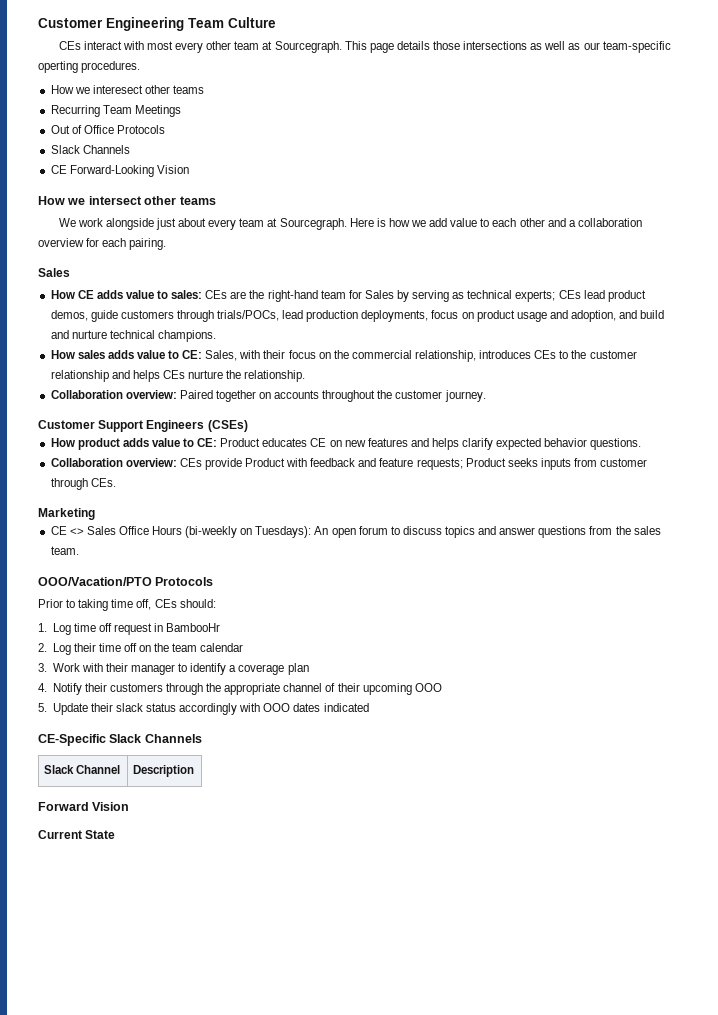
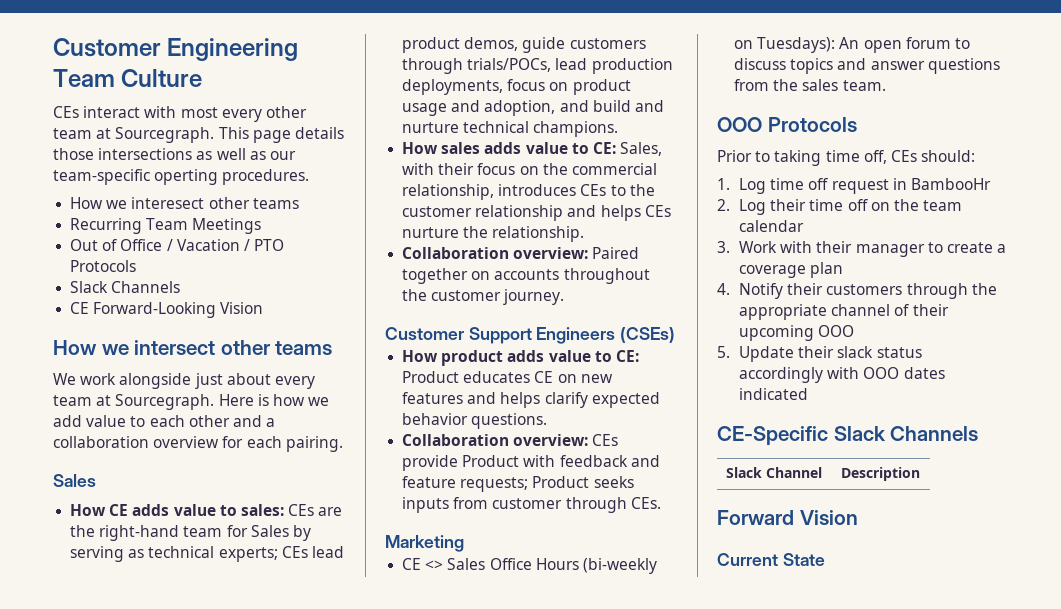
- Out of Office Protocols
+ Out of Office / Vacation / PTO Protocols
- OOO/Vacation/PTO Protocols
+ OOO Protocols
- 3. Work with their manager to identify a coverage plan
+ 3. Work with their manager to create a coverage plan

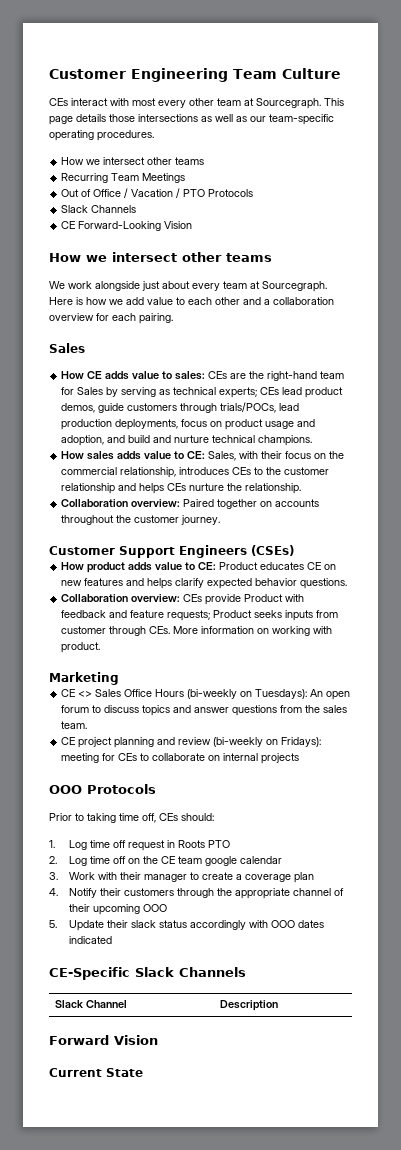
- This page details those intersections as well as our team-specific operting procedures.
- How we interesect other teams
+ This page details those intersections as well as our team-specific operating procedures.
+ How we intersect other teams
- Collaboration overview: CEs provide Product with feedback and feature requests; Product seeks inputs from customer through CEs.
+ Collaboration overview: CEs provide Product with feedback and feature requests; Product seeks inputs from customer through CEs. More information on working with product.
+ CE project planning and review (bi-weekly on Fridays): meeting for CEs to collaborate on internal projects
- 1. Log time off request in BambooHr
+ 1. Log time off request in Roots PTO
- 2. Log their time off on the team calendar
+ 2. Log time off on the CE team google calendar

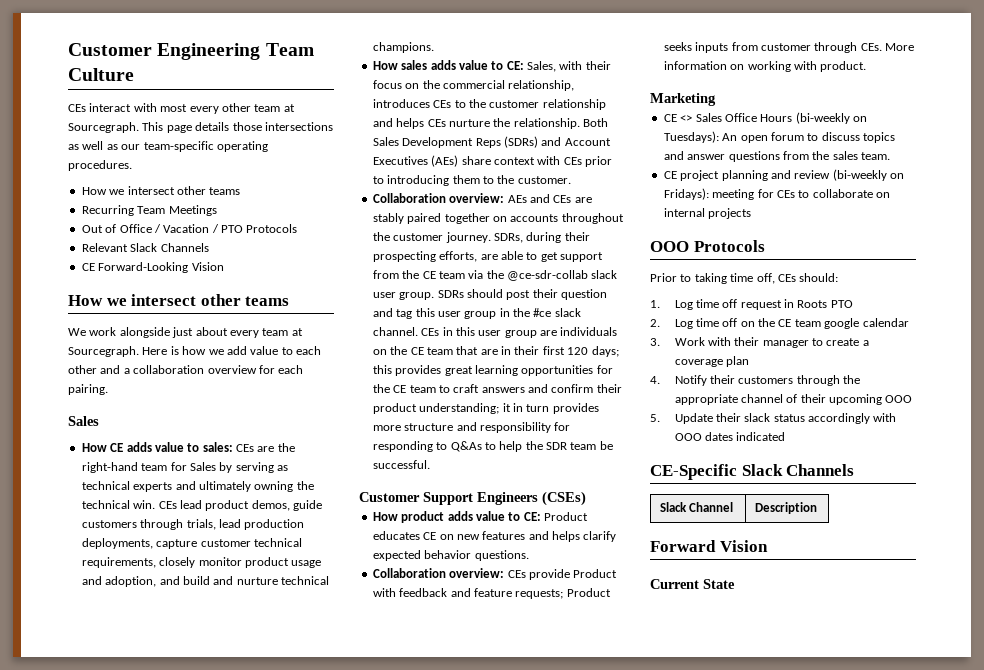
  Out of Office / Vacation / PTO Protocols
- Slack Channels
+ Relevant Slack Channels
- How CE adds value to sales: CEs are the right-hand team for Sales by serving as technical experts; CEs lead product demos, guide customers through trials/POCs, lead production deployments, focus on product usage and adoption, and build and nurture technical champions.
+ How CE adds value to sales: CEs are the right-hand team for Sales by serving as technical experts and ultimately owning the technical win. CEs lead product demos, guide customers through trials, lead production deployments, capture customer technical requirements, closely monitor product usage and adoption, and build and nurture technical champions.
- How sales adds value to CE: Sales, with their focus on the commercial relationship, introduces CEs to the customer relationship and helps CEs nurture the relationship.
- Collaboration overview: Paired together on accounts throughout the customer journey.
+ How sales adds value to CE: Sales, with their focus on the commercial relationship, introduces CEs to the customer relationship and helps CEs nurture the relationship. Both Sales Development Reps (SDRs) and Account Executives (AEs) share context with CEs prior to introducing them to the customer.
+ Collaboration overview: AEs and CEs are stably paired together on accounts throughout the customer journey. SDRs, during their prospecting efforts, are able to get support from the CE team via the @ce-sdr-collab slack user group. SDRs should post their question and tag this user group in the #ce slack channel. CEs in this user group are individuals on the CE team that are in their first 120 days; this provides great learning opportunities for the CE team to craft answers and confirm their product understanding; it in turn provides more structure and responsibility for responding to Q&As to help the SDR team be successful.

